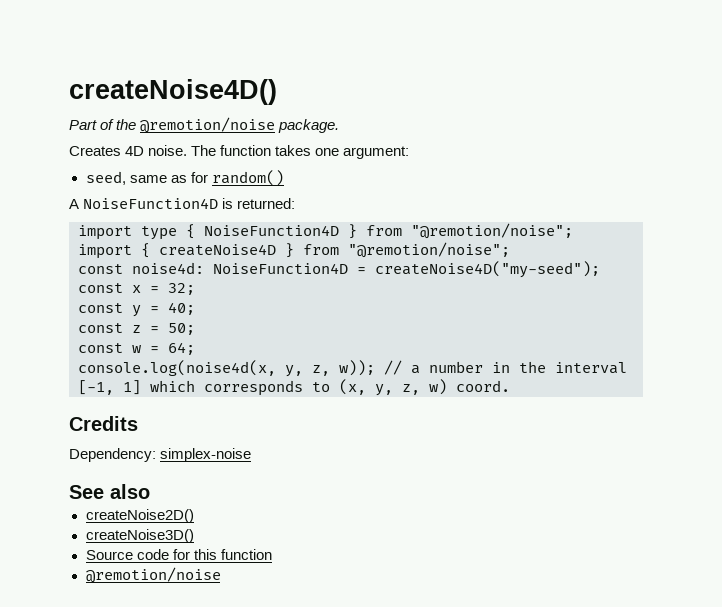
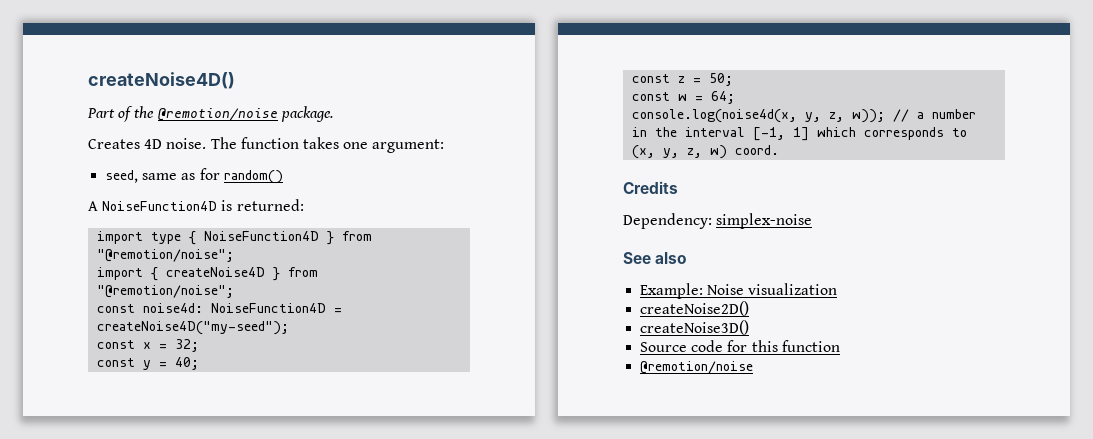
+ Example: Noise visualization

